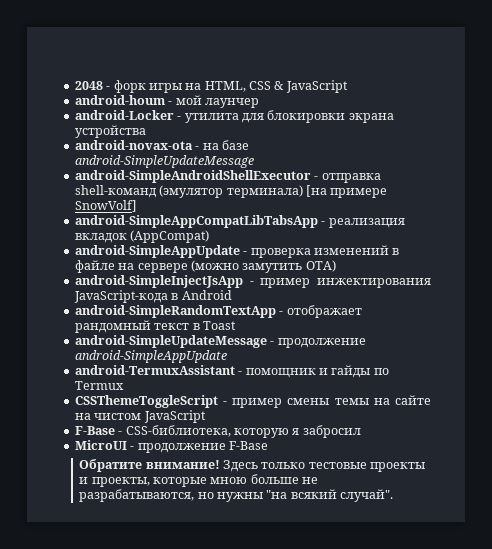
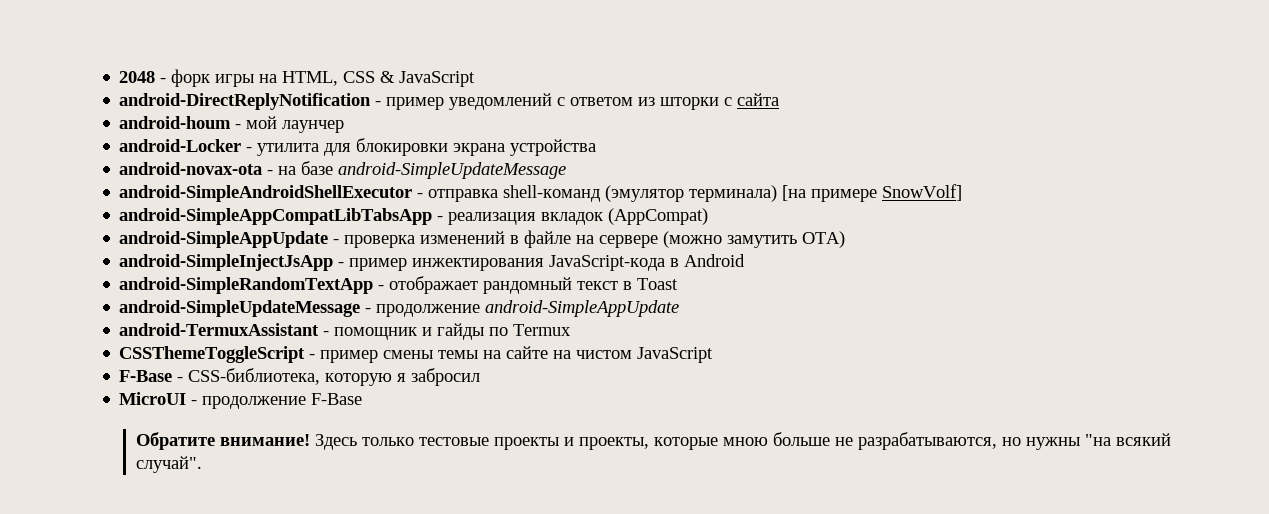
+ android-DirectReplyNotification - пример уведомлений с ответом из шторки с сайта

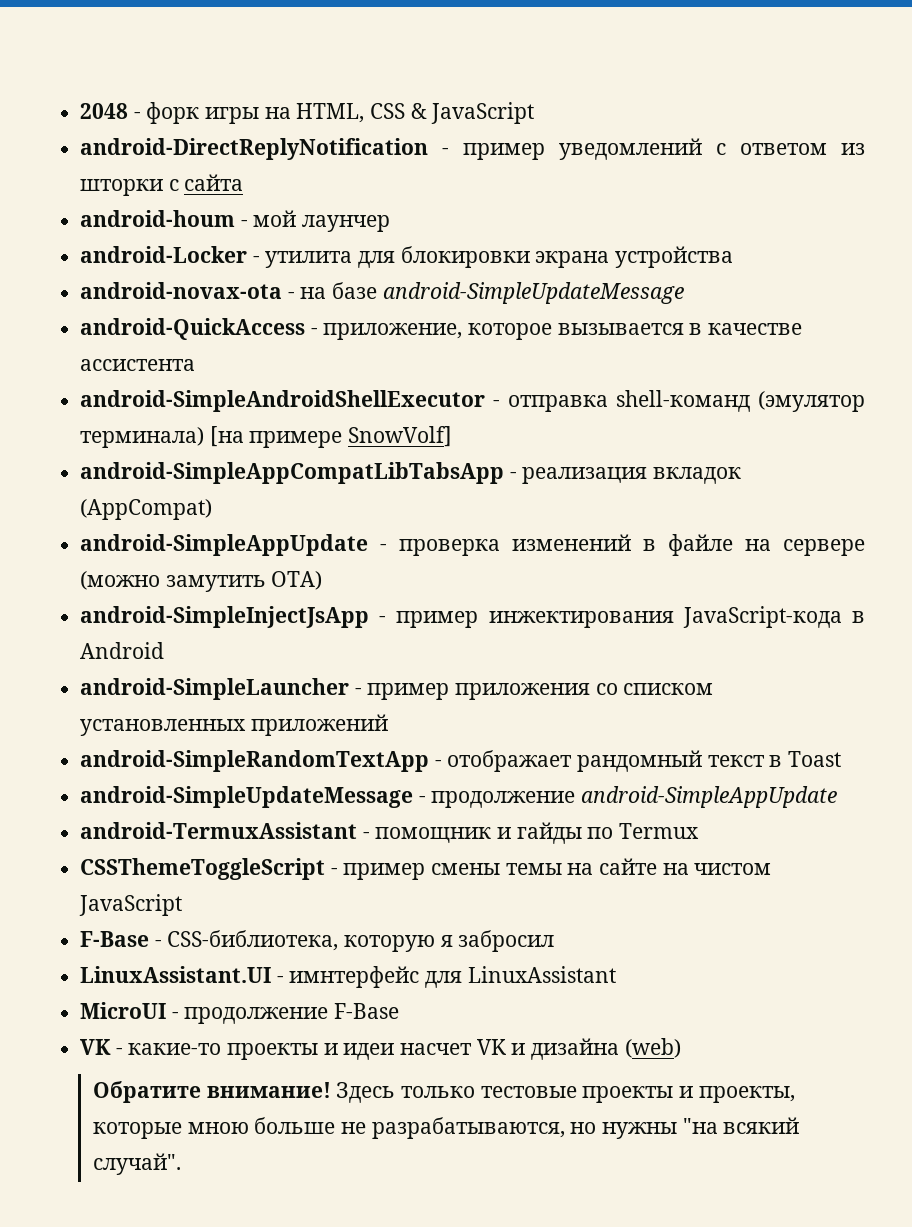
+ android-QuickAccess - приложение, которое вызывается в качестве ассистента
+ android-SimpleLauncher - пример приложения со списком установленных приложений
+ LinuxAssistant.UI - имнтерфейс для LinuxAssistant
+ VK - какие-то проекты и идеи насчет VK и дизайна (web)

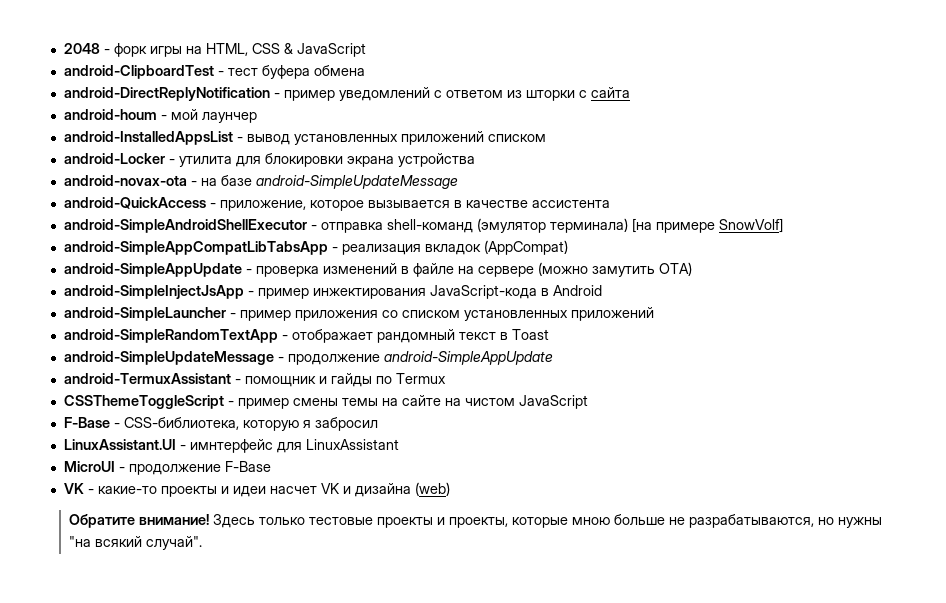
+ android-ClipboardTest - тест буфера обмена
+ android-InstalledAppsList - вывод установленных приложений списком

